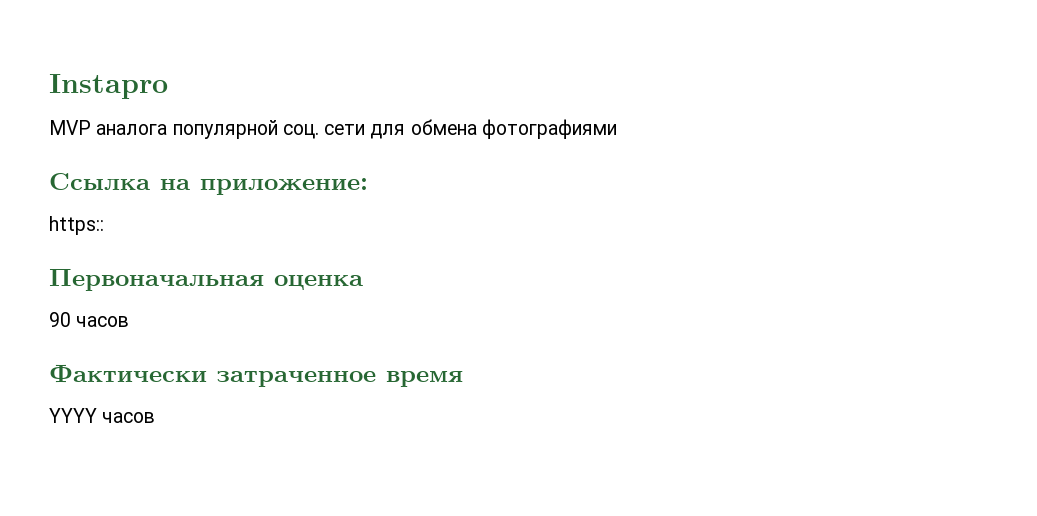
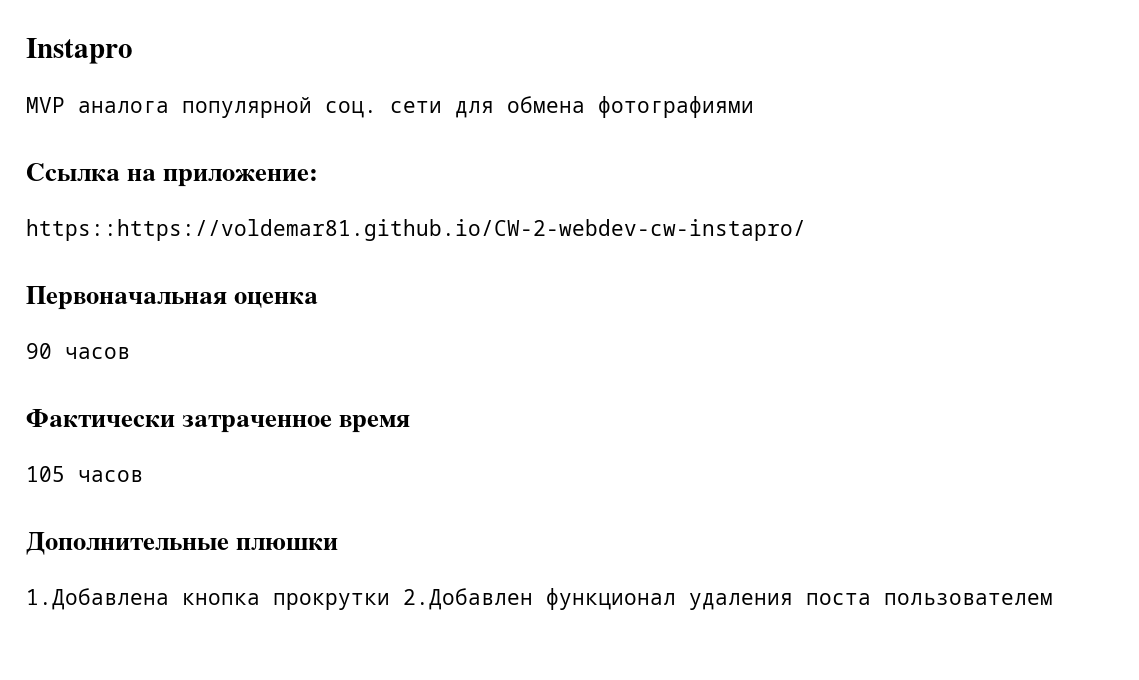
- https::
+ https::https://voldemar81.github.io/CW-2-webdev-cw-instapro/
- YYYY часов
+ 105 часов
+ Дополнительные плюшки
+ 1.Добавлена кнопка прокрутки 2.Добавлен функционал удаления поста пользователем

